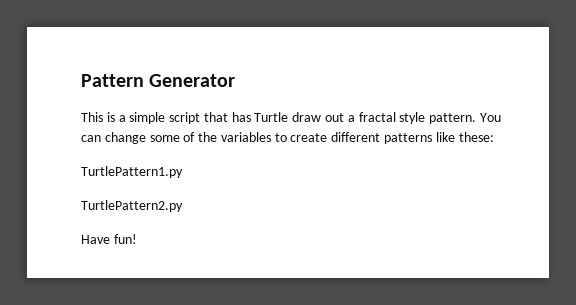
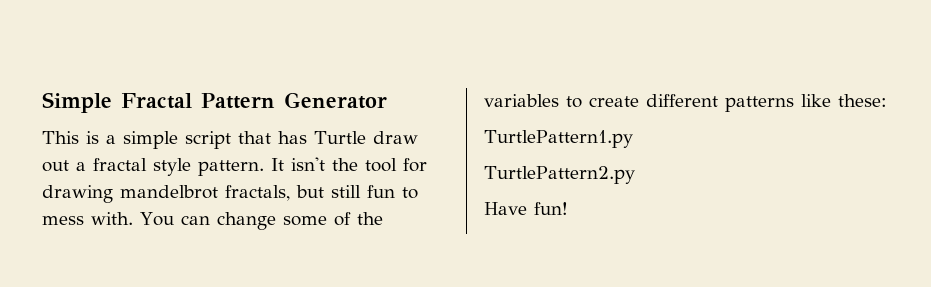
- Pattern Generator
+ Simple Fractal Pattern Generator
+ It isn't the tool for drawing mandelbrot fractals, but still fun to mess with.

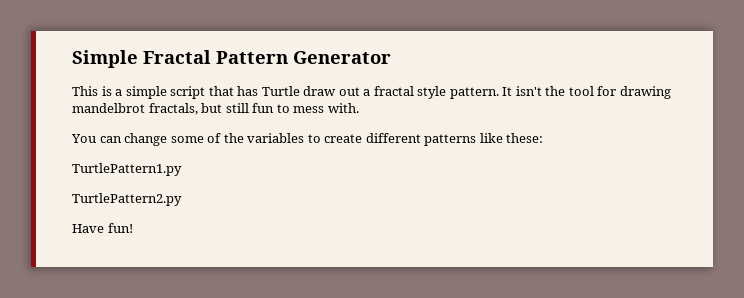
- It isn't the tool for drawing mandelbrot fractals, but still fun to mess with. You can change some of the variables to create different patterns like these:
+ It isn't the tool for drawing mandelbrot fractals, but still fun to mess with.
+ You can change some of the variables to create different patterns like these:

